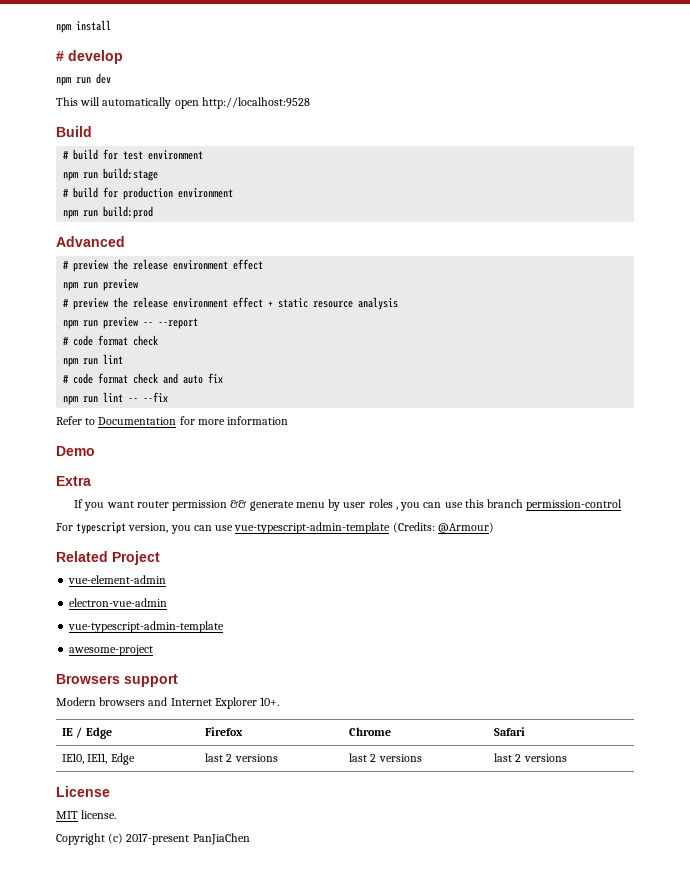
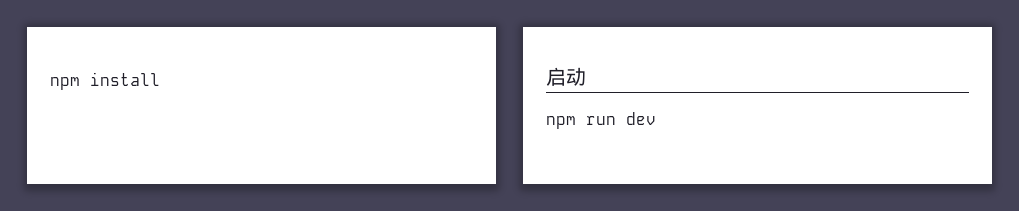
- # develop
+ 启动
- This will automatically open http://localhost:9528
- Build
- # build for test environment
- npm run build:stage
- # build for production environment
- npm run build:prod
- Advanced
- # preview the release environment effect
- npm run preview
- # preview the release environment effect + static resource analysis
- npm run preview -- --report
- # code format check
- npm run lint
- # code format check and auto fix
- npm run lint -- --fix
- Refer to Documentation for more information
- Demo
- Extra
- If you want router permission && generate menu by user roles , you can use this branch permission-control
- For typescript version, you can use vue-typescript-admin-template (Credits: @Armour)
- Related Project
- vue-element-admin
- electron-vue-admin
- vue-typescript-admin-template
- awesome-project
- Browsers support
- Modern browsers and Internet Explorer 10+.
- IE / Edge | Firefox | Chrome | Safari
- IE10, IE11, Edge | last 2 versions | last 2 versions | last 2 versions
- License
- MIT license.
- Copyright (c) 2017-present PanJiaChen

